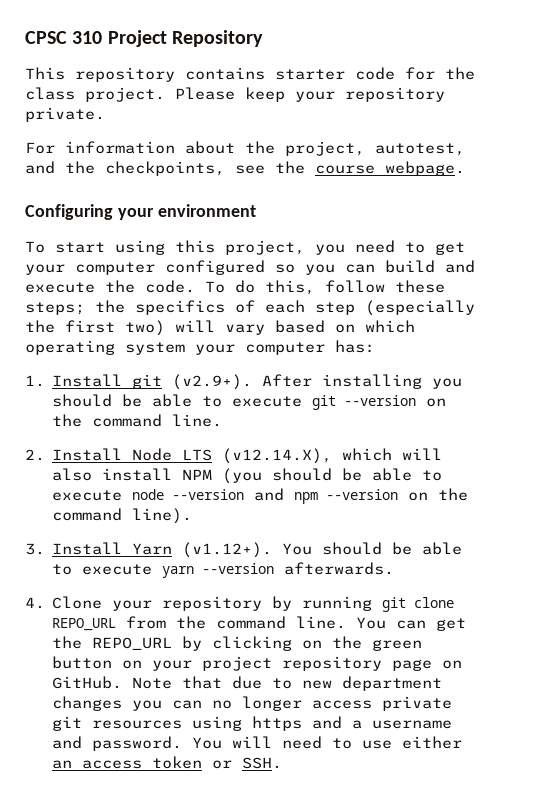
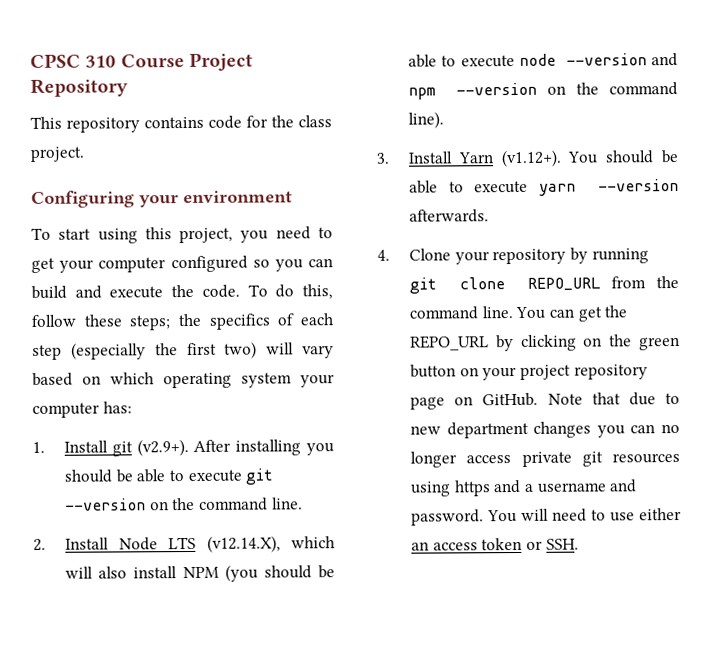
- CPSC 310 Project Repository
+ CPSC 310 Course Project Repository
- This repository contains starter code for the class project. Please keep your repository private.
- For information about the project, autotest, and the checkpoints, see the course webpage.
+ This repository contains code for the class project.

